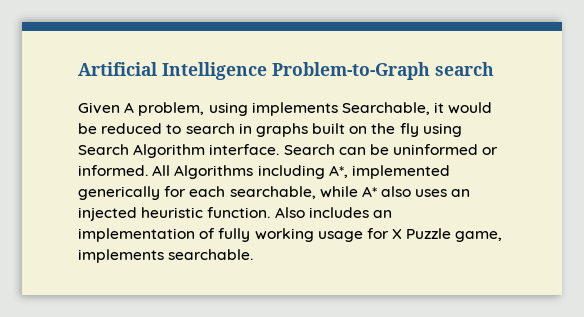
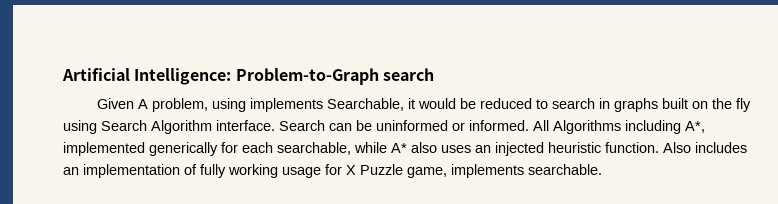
- Artificial Intelligence Problem-to-Graph search
+ Artificial Intelligence: Problem-to-Graph search

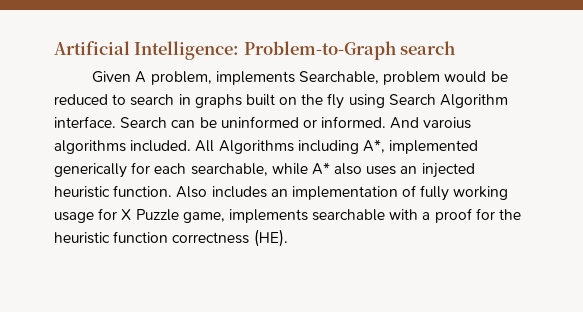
- Given A problem, using implements Searchable, it would be reduced to search in graphs built on the fly using Search Algorithm interface.
+ Given A problem, implements Searchable, problem would be reduced to search in graphs built on the fly using Search Algorithm interface.
+ And varoius algorithms included.
- Also includes an implementation of fully working usage for X Puzzle game, implements searchable.
+ Also includes an implementation of fully working usage for X Puzzle game, implements searchable with a proof for the heuristic function correctness (HE).

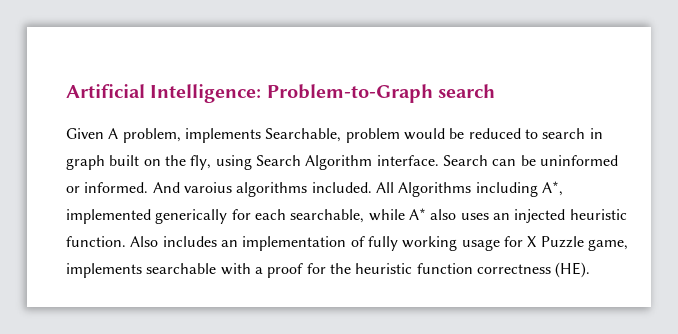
- Given A problem, implements Searchable, problem would be reduced to search in graphs built on the fly using Search Algorithm interface.
+ Given A problem, implements Searchable, problem would be reduced to search in graph built on the fly, using Search Algorithm interface.

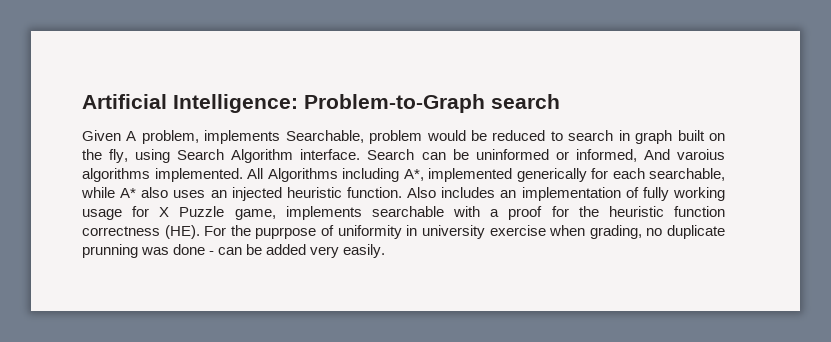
- Search can be uninformed or informed. And varoius algorithms included.
+ Search can be uninformed or informed, And varoius algorithms implemented.
- Also includes an implementation of fully working usage for X Puzzle game, implements searchable with a proof for the heuristic function correctness (HE).
+ Also includes an implementation of fully working usage for X Puzzle game, implements searchable with a proof for the heuristic function correctness (HE). For the puprpose of uniformity in university exercise when grading, no duplicate prunning was done - can be added very easily.

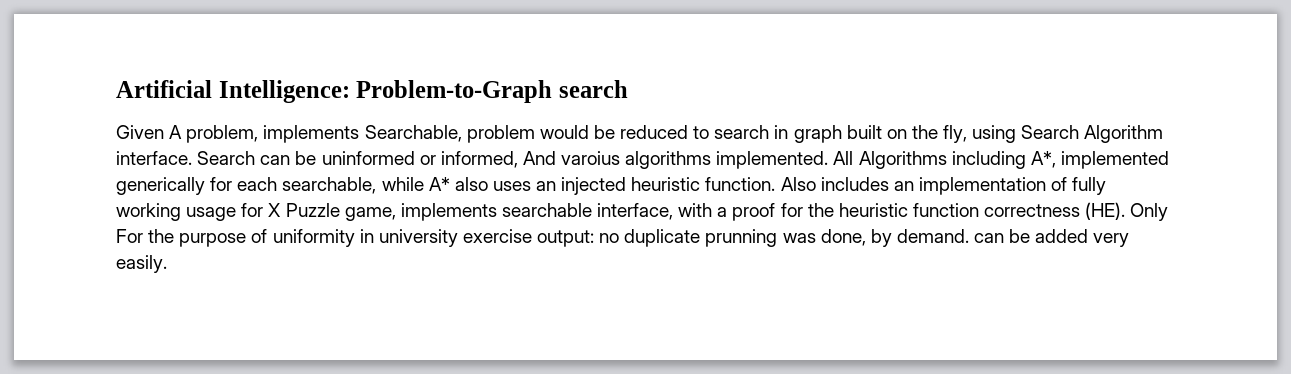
- Also includes an implementation of fully working usage for X Puzzle game, implements searchable with a proof for the heuristic function correctness (HE). For the puprpose of uniformity in university exercise when grading, no duplicate prunning was done - can be added very easily.
+ Also includes an implementation of fully working usage for X Puzzle game, implements searchable interface, with a proof for the heuristic function correctness (HE). Only For the purpose of uniformity in university exercise output: no duplicate prunning was done, by demand. can be added very easily.

